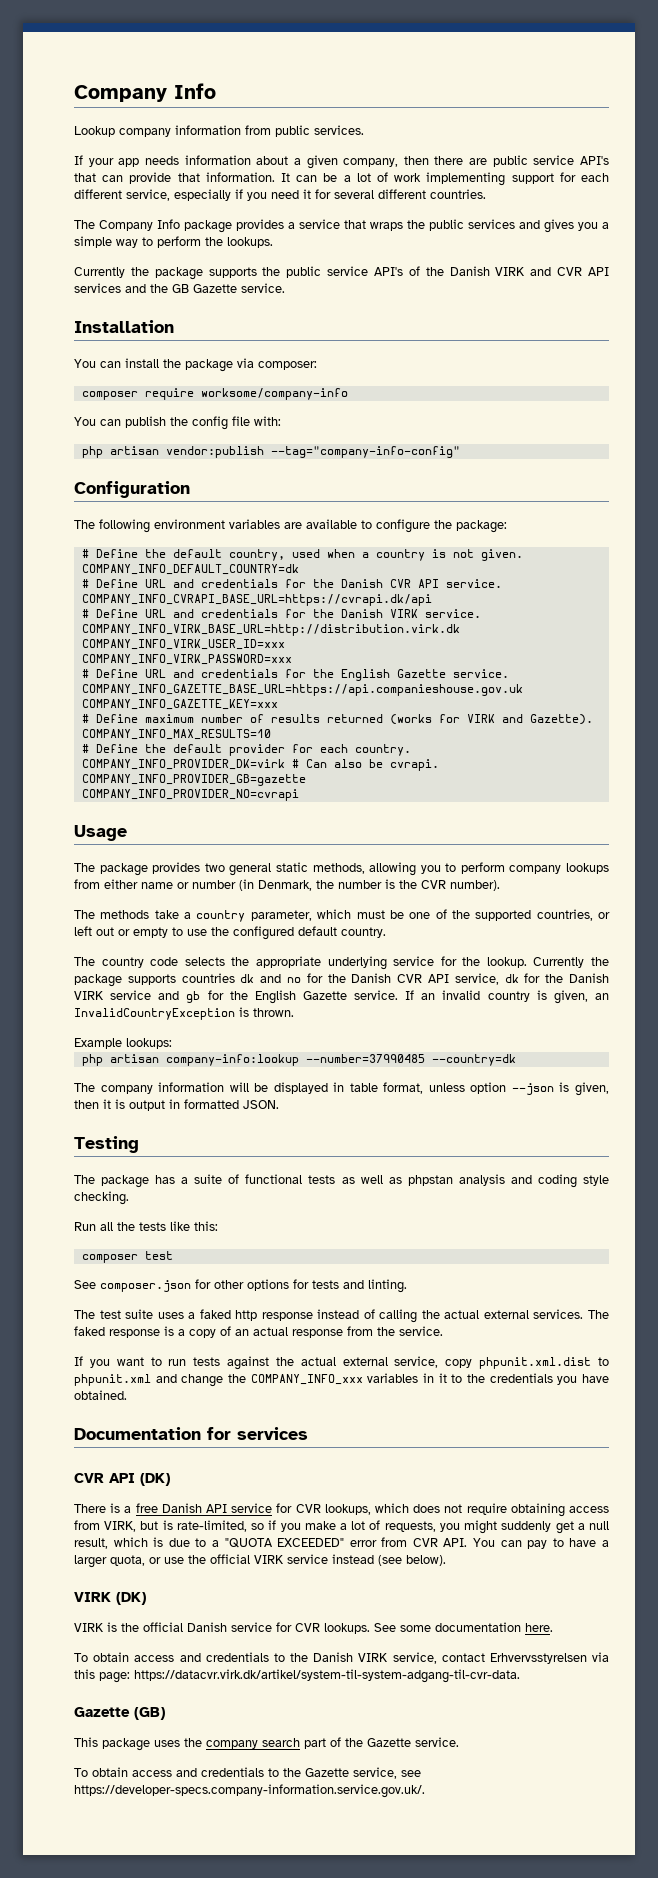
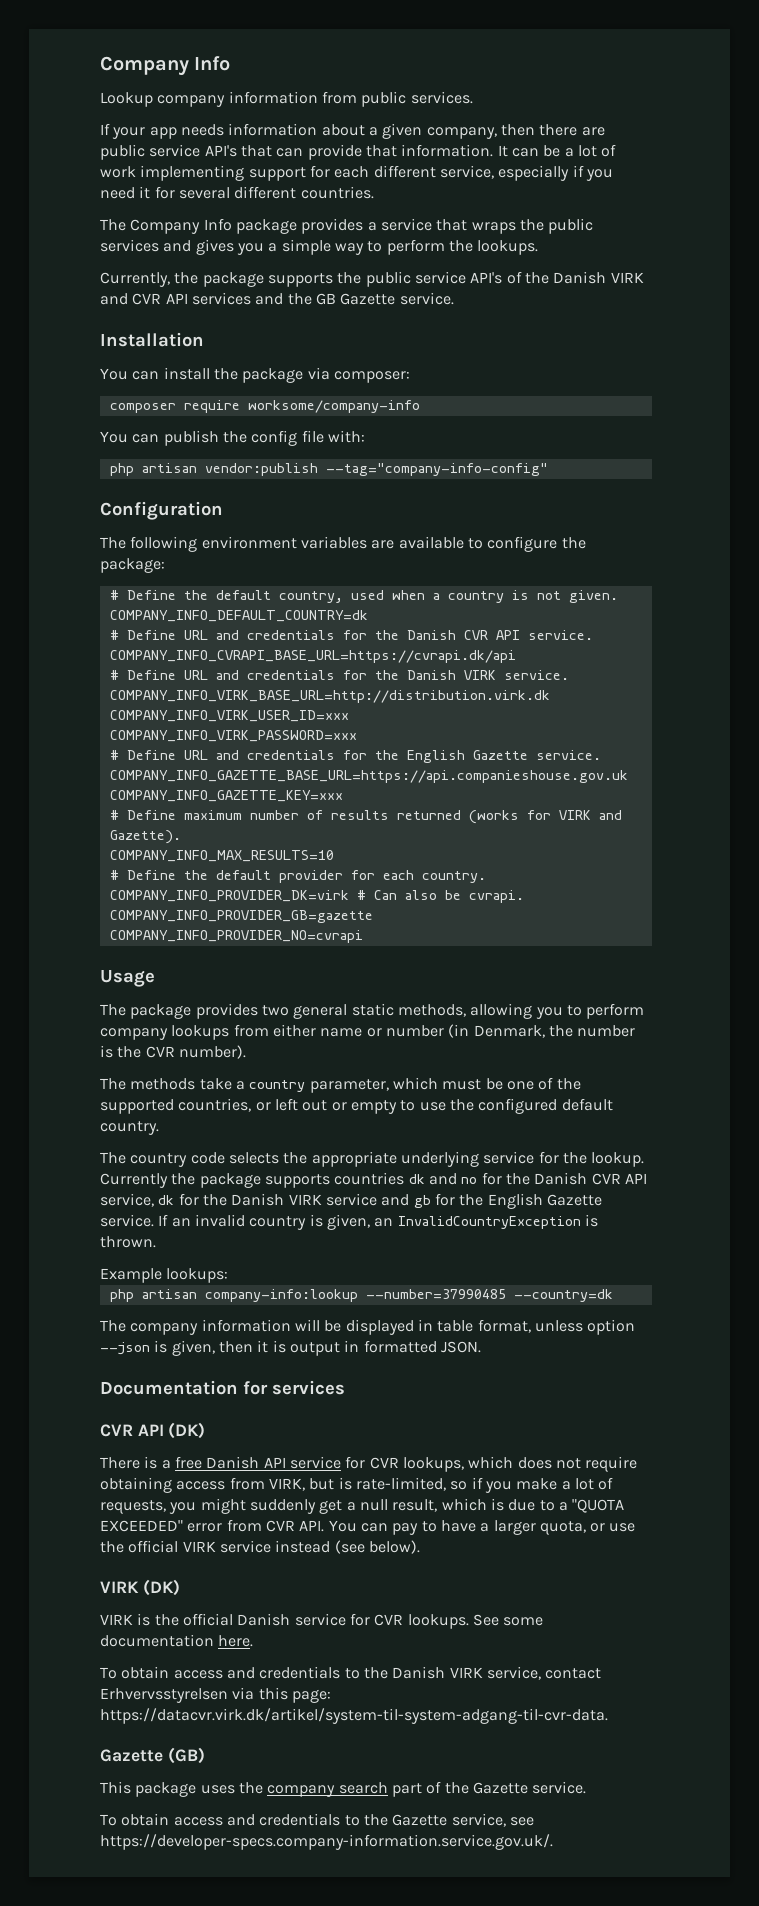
- Currently the package supports the public service API's of the Danish VIRK and CVR API services and the GB Gazette service.
+ Currently, the package supports the public service API's of the Danish VIRK and CVR API services and the GB Gazette service.
- Testing
- The package has a suite of functional tests as well as phpstan analysis and coding style checking.
- Run all the tests like this:
- composer test
- See composer.json for other options for tests and linting.
- The test suite uses a faked http response instead of calling the actual external services. The faked response is a copy of an actual response from the service.
- If you want to run tests against the actual external service, copy phpunit.xml.dist to phpunit.xml and change the COMPANY_INFO_xxx variables in it to the credentials you have obtained.

